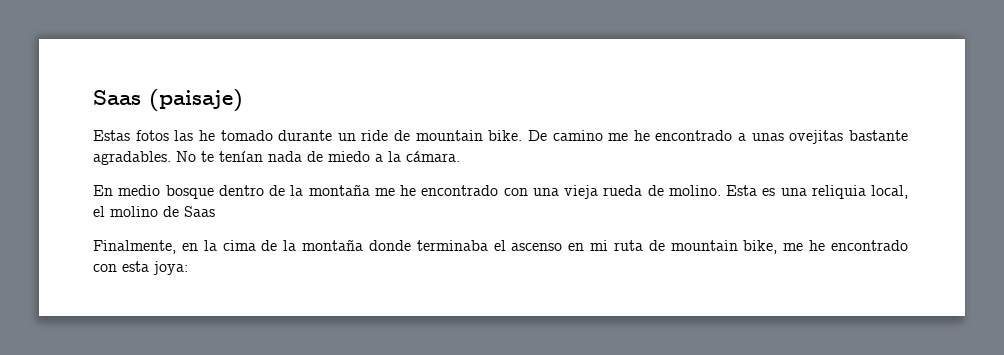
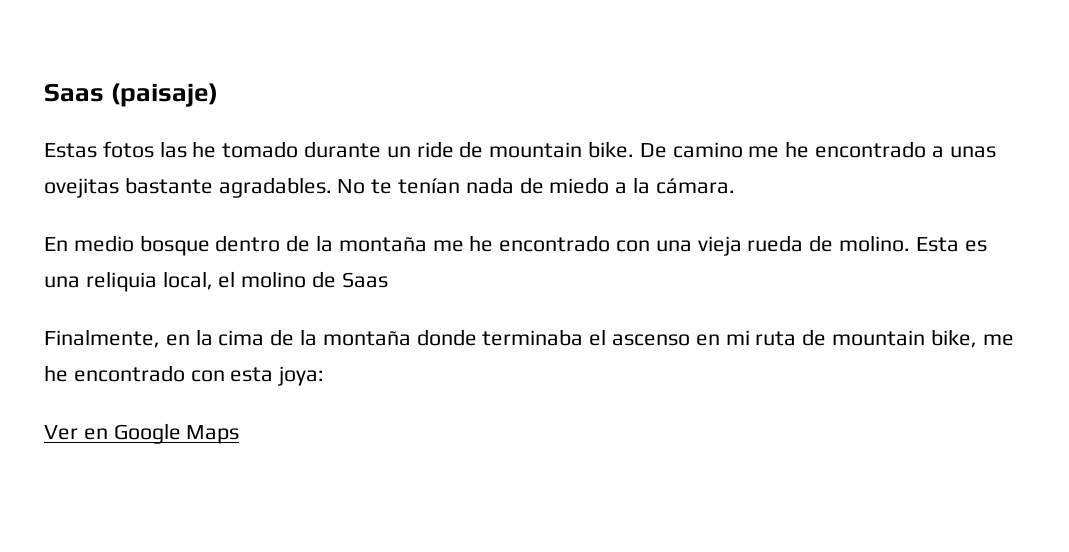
+ Ver en Google Maps

